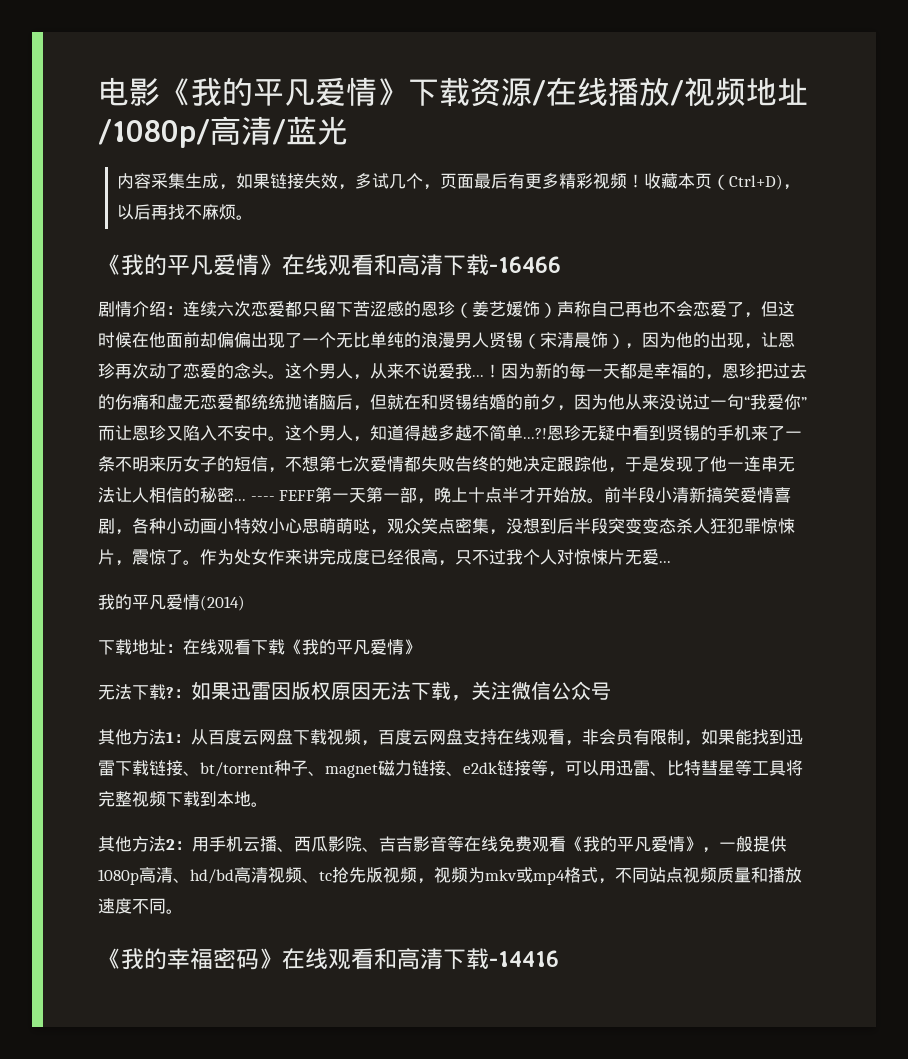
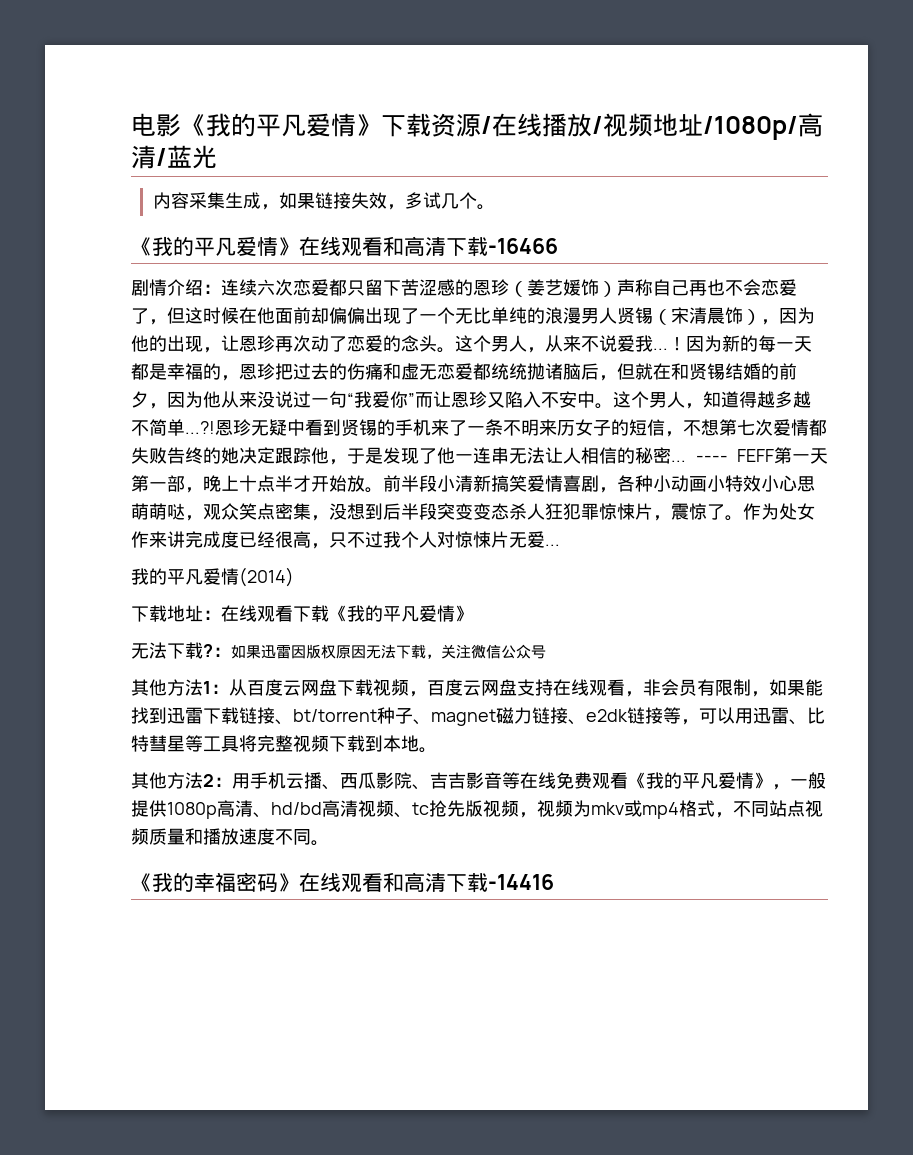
- 内容采集生成，如果链接失效，多试几个，页面最后有更多精彩视频！收藏本页（Ctrl+D)，以后再找不麻烦。
+ 内容采集生成，如果链接失效，多试几个。

